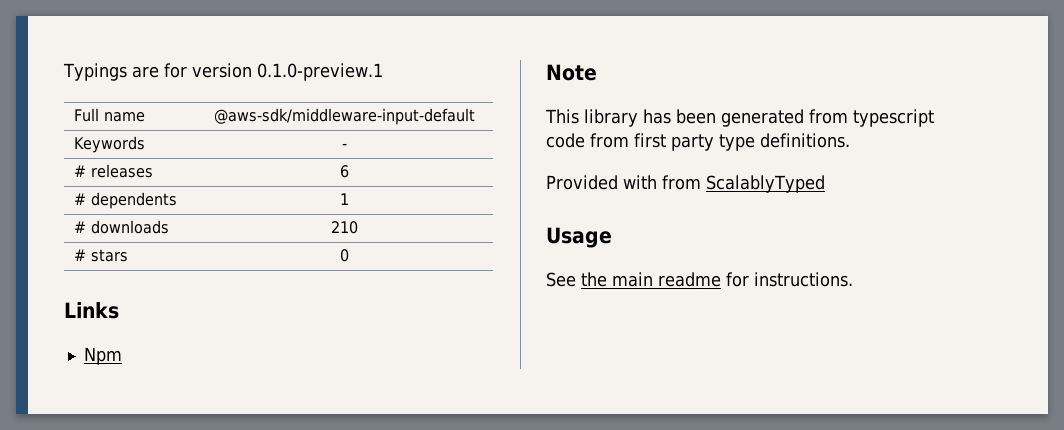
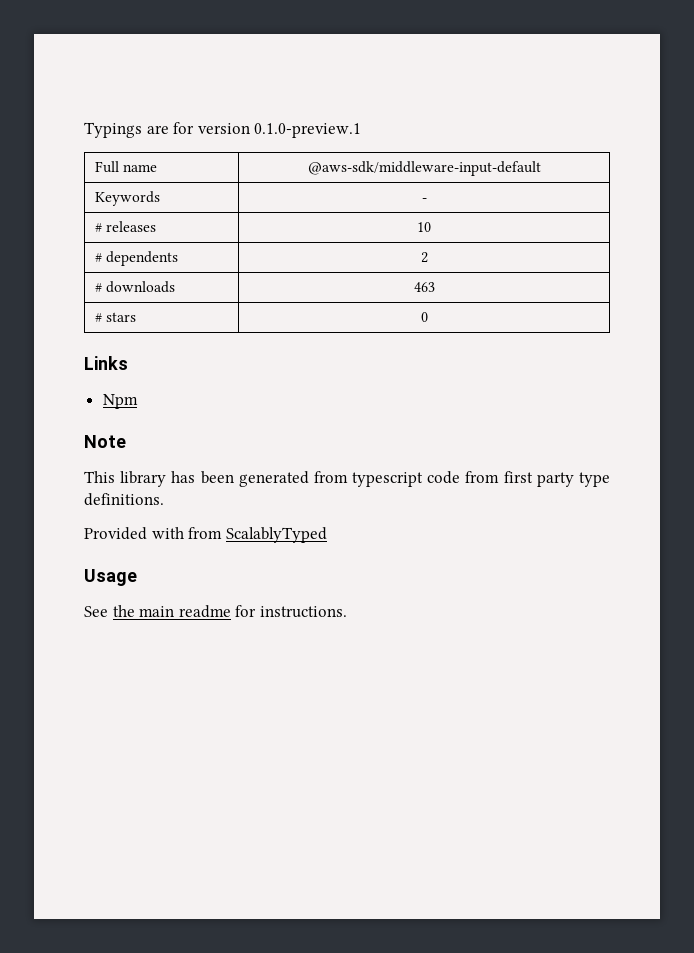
- # releases | 6
+ # releases | 10
- # dependents | 1
+ # dependents | 2
- # downloads | 210
+ # downloads | 463

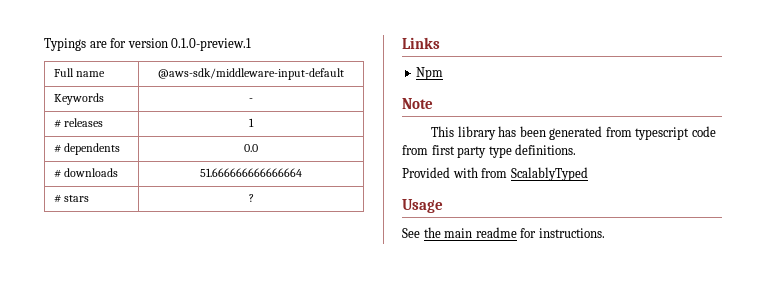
- # releases | 10
+ # releases | 1
- # dependents | 2
+ # dependents | 0.0
- # downloads | 463
+ # downloads | 51.666666666666664
- # stars | 0
+ # stars | ?

